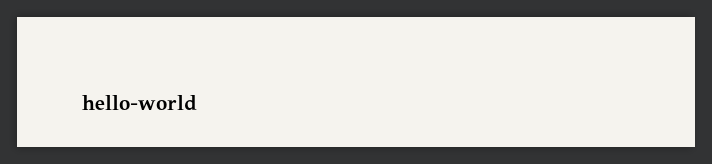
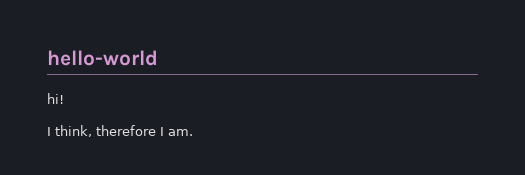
+ hi!
+ I think, therefore I am.

